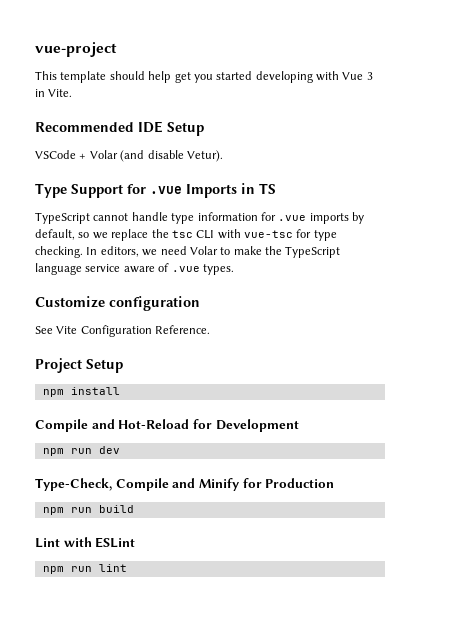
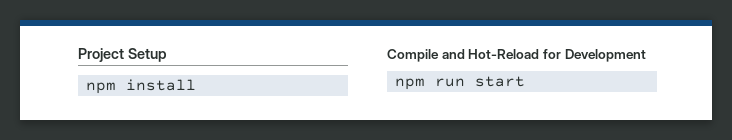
- vue-project
- This template should help get you started developing with Vue 3 in Vite.
- Recommended IDE Setup
- VSCode + Volar (and disable Vetur).
- Type Support for .vue Imports in TS
- TypeScript cannot handle type information for .vue imports by default, so we replace the tsc CLI with vue-tsc for type checking. In editors, we need Volar to make the TypeScript language service aware of .vue types.
- Customize configuration
- See Vite Configuration Reference.
- npm run dev
- Type-Check, Compile and Minify for Production
- npm run build
- Lint with ESLint
- npm run lint
+ npm run start

